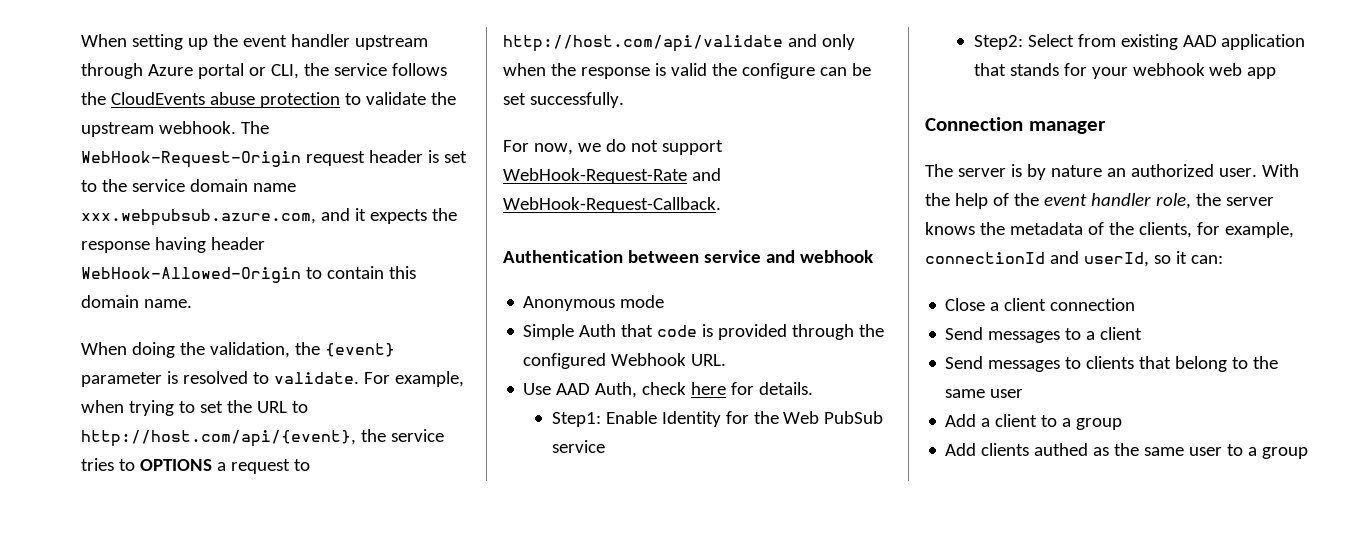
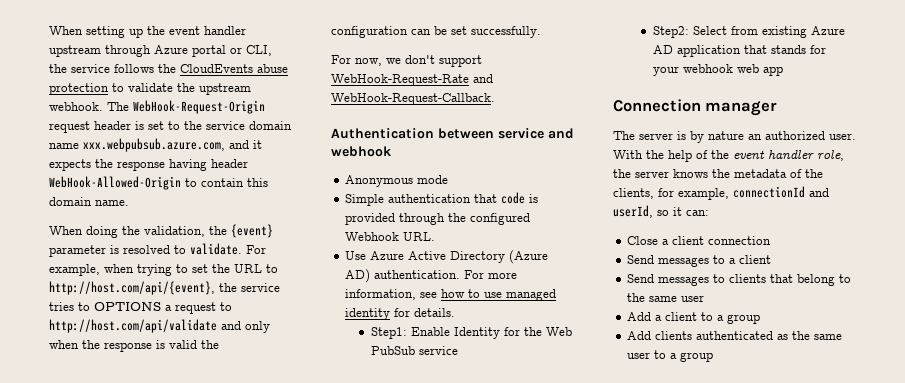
- For example, when trying to set the URL to http://host.com/api/{event}, the service tries to OPTIONS a request to http://host.com/api/validate and only when the response is valid the configure can be set successfully.
+ For example, when trying to set the URL to http://host.com/api/{event}, the service tries to OPTIONS a request to http://host.com/api/validate and only when the response is valid the configuration can be set successfully.
- For now, we do not support WebHook-Request-Rate and WebHook-Request-Callback.
+ For now, we don't support WebHook-Request-Rate and WebHook-Request-Callback.
- Simple Auth that code is provided through the configured Webhook URL.
+ Simple authentication that code is provided through the configured Webhook URL.
- Use AAD Auth, check here for details.
+ Use Azure Active Directory (Azure AD) authentication. For more information, see how to use managed identity for details.
- Step2: Select from existing AAD application that stands for your webhook web app
+ Step2: Select from existing Azure AD application that stands for your webhook web app
- Add clients authed as the same user to a group
+ Add clients authenticated as the same user to a group

